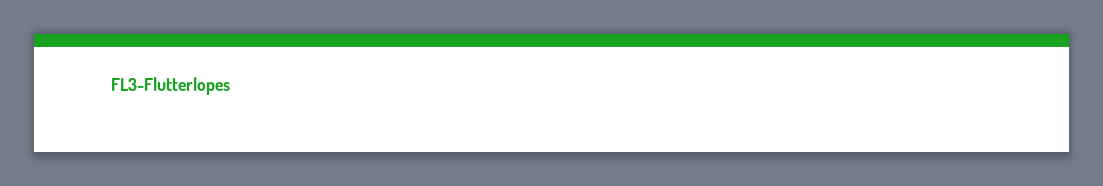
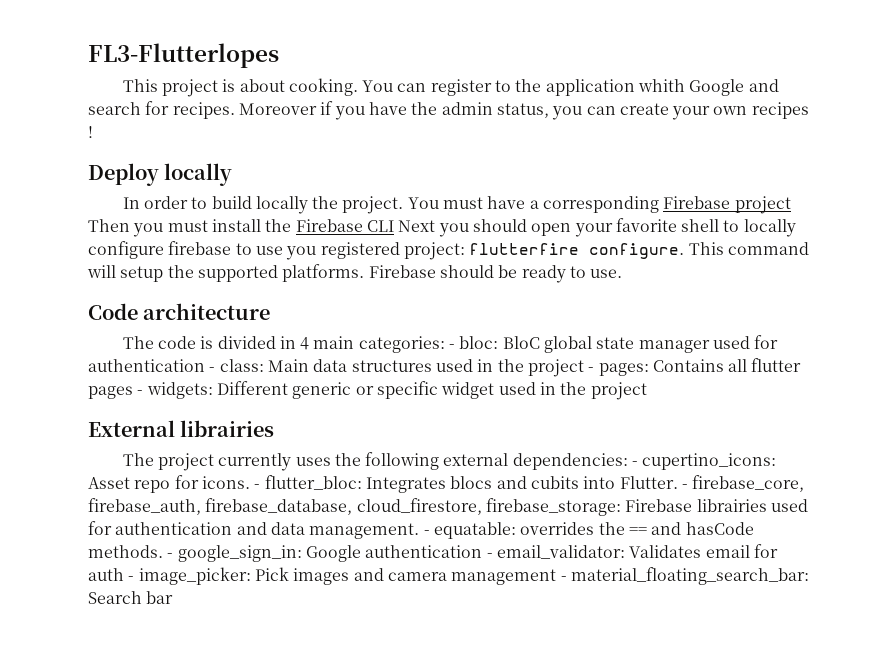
+ This project is about cooking. You can register to the application whith Google and search for recipes. Moreover if you have the admin status, you can create your own recipes !
+ Deploy locally
+ In order to build locally the project. You must have a corresponding Firebase project Then you must install the Firebase CLI Next you should open your favorite shell to locally configure firebase to use you registered project: flutterfire configure. This command will setup the supported platforms. Firebase should be ready to use.
+ Code architecture
+ The code is divided in 4 main categories: - bloc: BloC global state manager used for authentication - class: Main data structures used in the project - pages: Contains all flutter pages - widgets: Different generic or specific widget used in the project
+ External librairies
+ The project currently uses the following external dependencies: - cupertino_icons: Asset repo for icons. - flutter_bloc: Integrates blocs and cubits into Flutter. - firebase_core, firebase_auth, firebase_database, cloud_firestore, firebase_storage: Firebase librairies used for authentication and data management. - equatable: overrides the == and hasCode methods. - google_sign_in: Google authentication - email_validator: Validates email for auth - image_picker: Pick images and camera management - material_floating_search_bar: Search bar

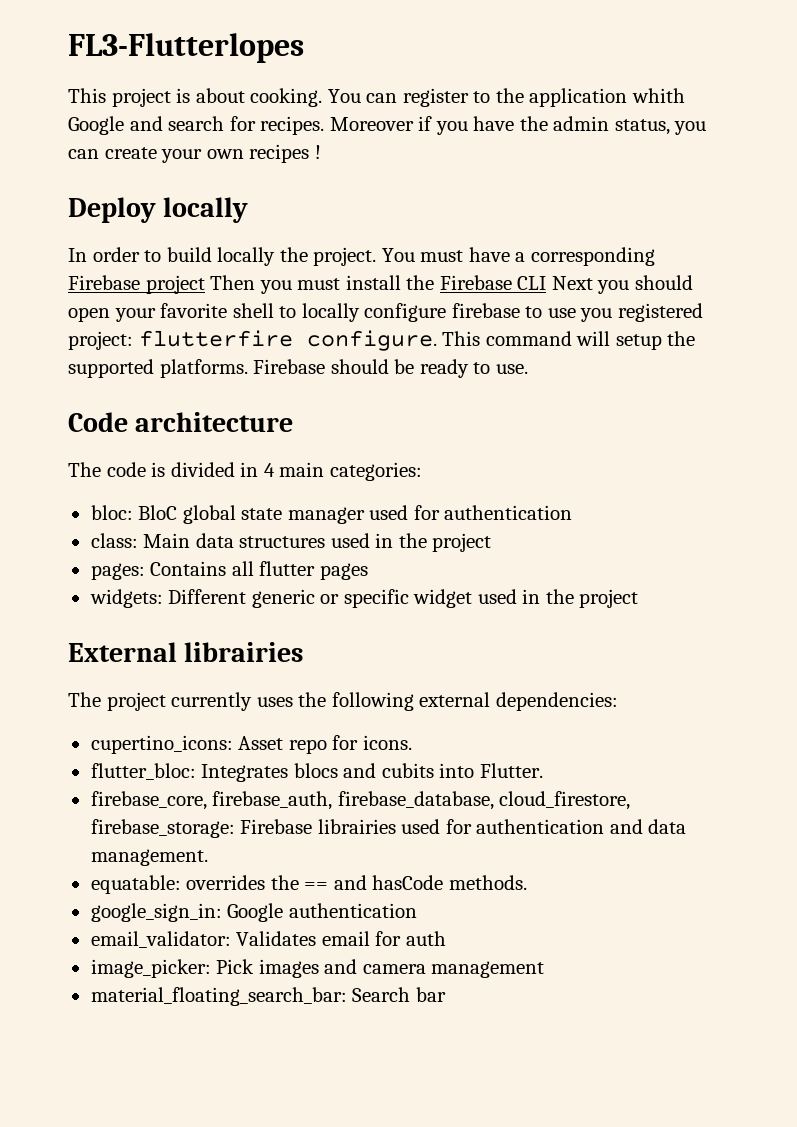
- The code is divided in 4 main categories: - bloc: BloC global state manager used for authentication - class: Main data structures used in the project - pages: Contains all flutter pages - widgets: Different generic or specific widget used in the project
+ The code is divided in 4 main categories:
+ bloc: BloC global state manager used for authentication
+ class: Main data structures used in the project
+ pages: Contains all flutter pages
+ widgets: Different generic or specific widget used in the project
- The project currently uses the following external dependencies: - cupertino_icons: Asset repo for icons. - flutter_bloc: Integrates blocs and cubits into Flutter. - firebase_core, firebase_auth, firebase_database, cloud_firestore, firebase_storage: Firebase librairies used for authentication and data management. - equatable: overrides the == and hasCode methods. - google_sign_in: Google authentication - email_validator: Validates email for auth - image_picker: Pick images and camera management - material_floating_search_bar: Search bar
+ The project currently uses the following external dependencies:
+ cupertino_icons: Asset repo for icons.
+ flutter_bloc: Integrates blocs and cubits into Flutter.
+ firebase_core, firebase_auth, firebase_database, cloud_firestore, firebase_storage: Firebase librairies used for authentication and data management.
+ equatable: overrides the == and hasCode methods.
+ google_sign_in: Google authentication
+ email_validator: Validates email for auth
+ image_picker: Pick images and camera management
+ material_floating_search_bar: Search bar

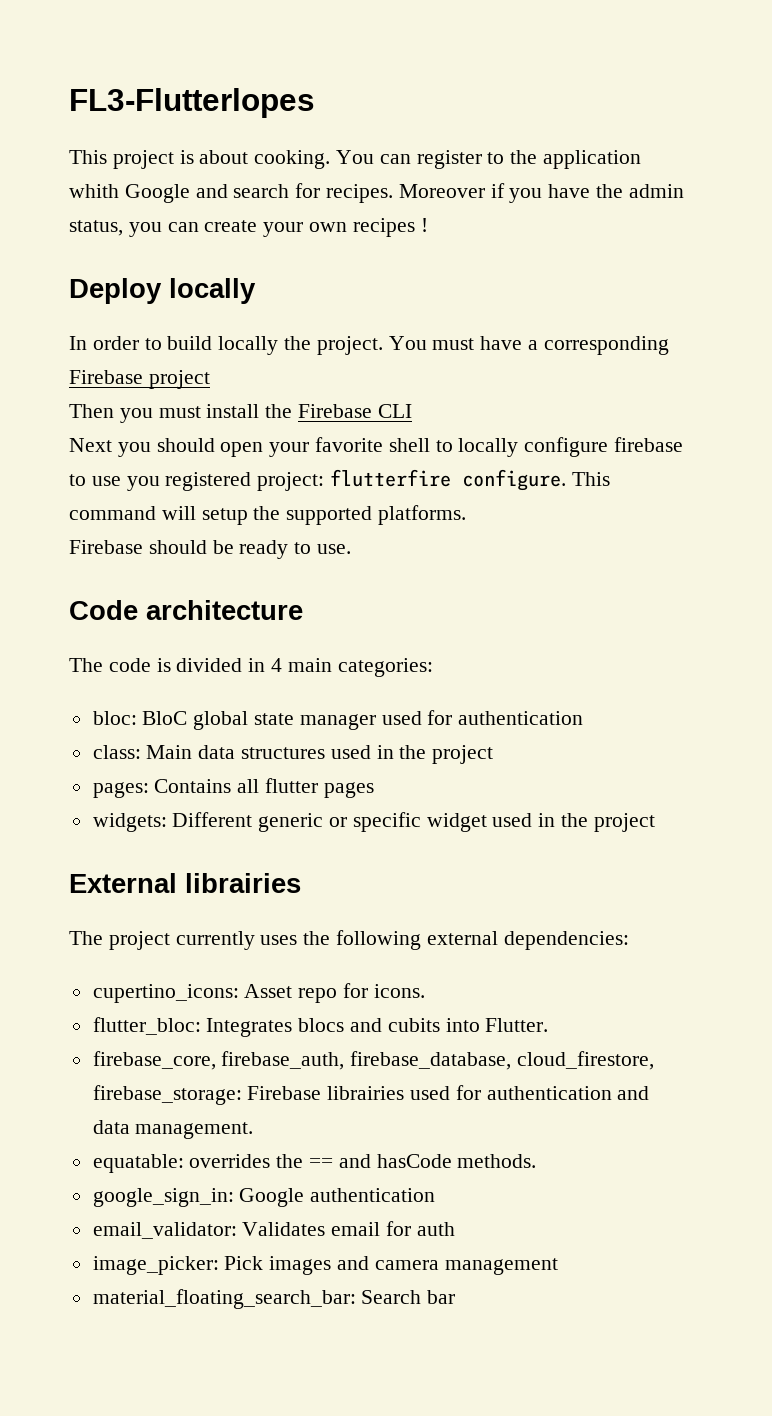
- You must have a corresponding Firebase project Then you must install the Firebase CLI Next you should open your favorite shell to locally configure firebase to use you registered project: flutterfire configure.
+ You must have a corresponding Firebase project
+ Then you must install the Firebase CLI
+ Next you should open your favorite shell to locally configure firebase to use you registered project: flutterfire configure.
- This command will setup the supported platforms. Firebase should be ready to use.
+ This command will setup the supported platforms.
+ Firebase should be ready to use.

